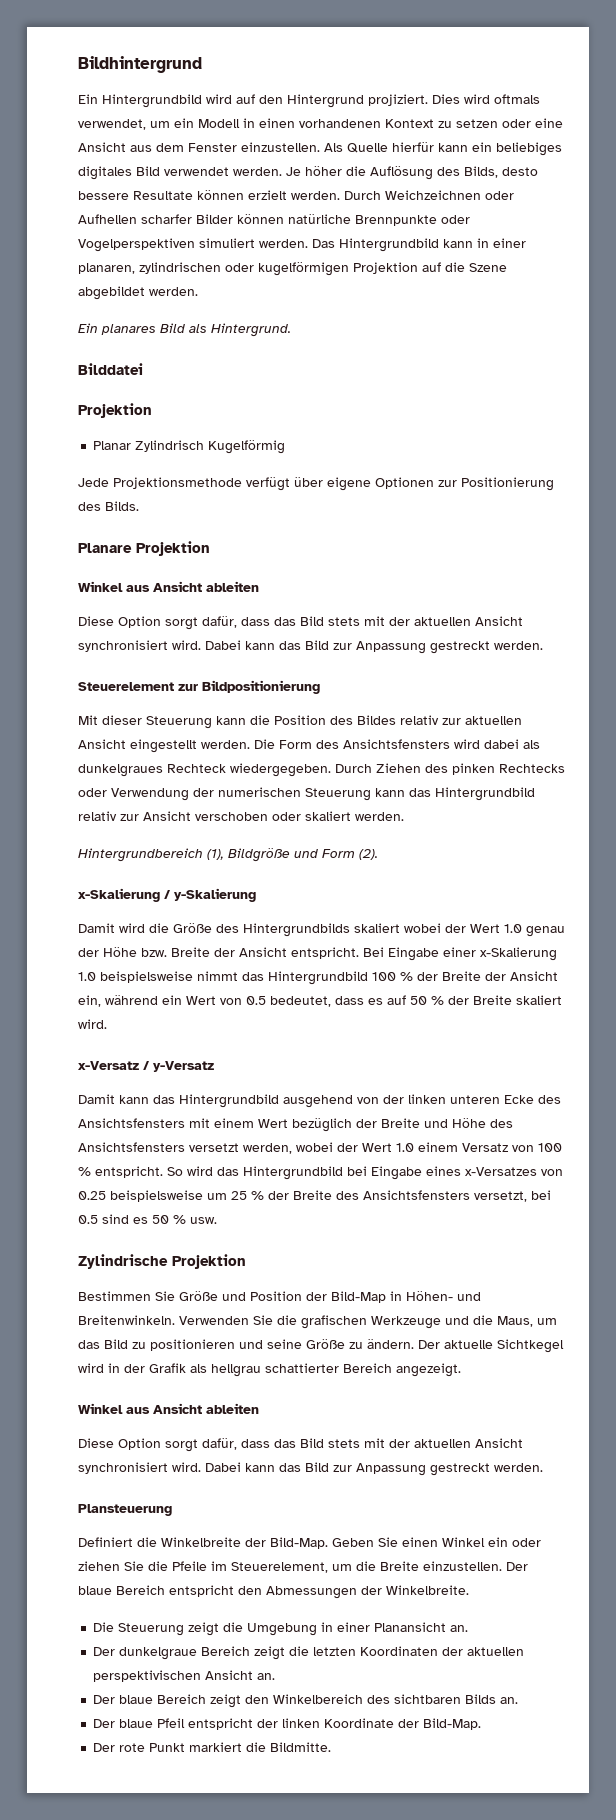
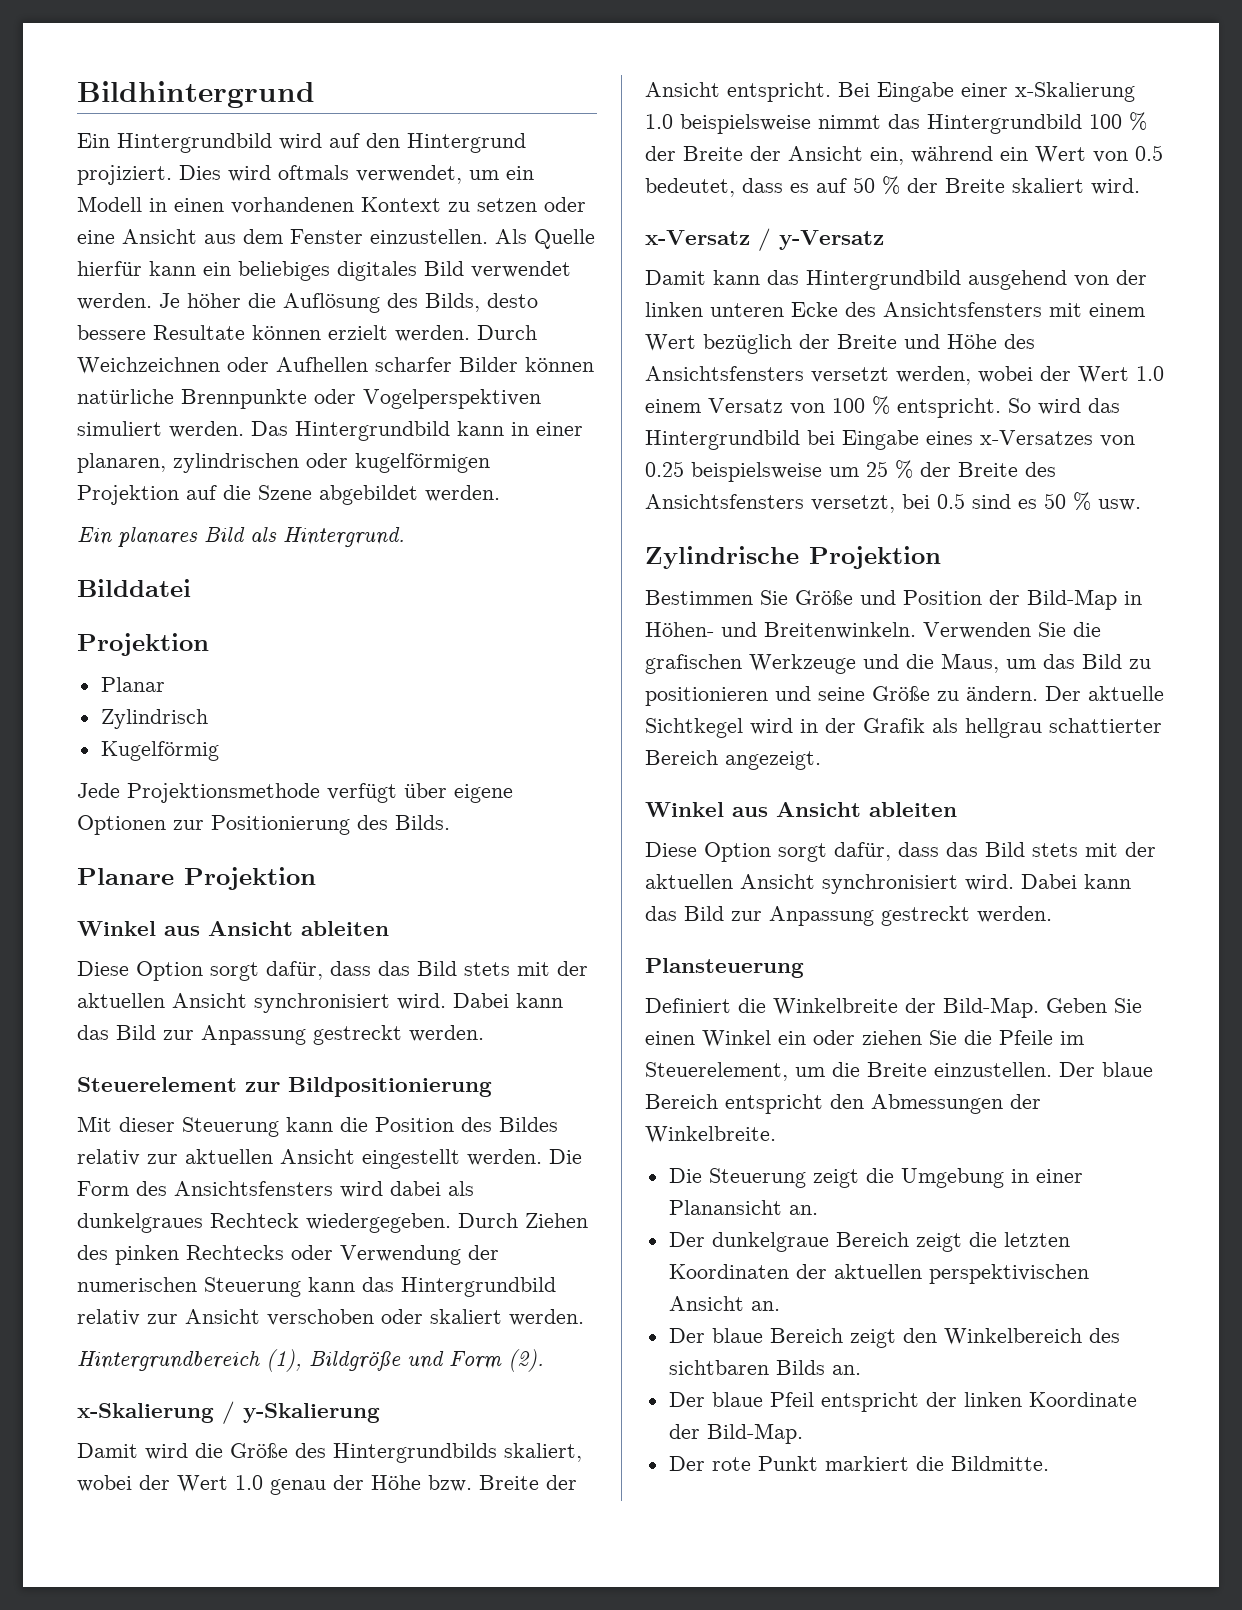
- Planar Zylindrisch Kugelförmig
+ Planar
+ Zylindrisch
+ Kugelförmig
- Damit wird die Größe des Hintergrundbilds skaliert wobei der Wert 1.0 genau der Höhe bzw. Breite der Ansicht entspricht.
+ Damit wird die Größe des Hintergrundbilds skaliert, wobei der Wert 1.0 genau der Höhe bzw. Breite der Ansicht entspricht.

